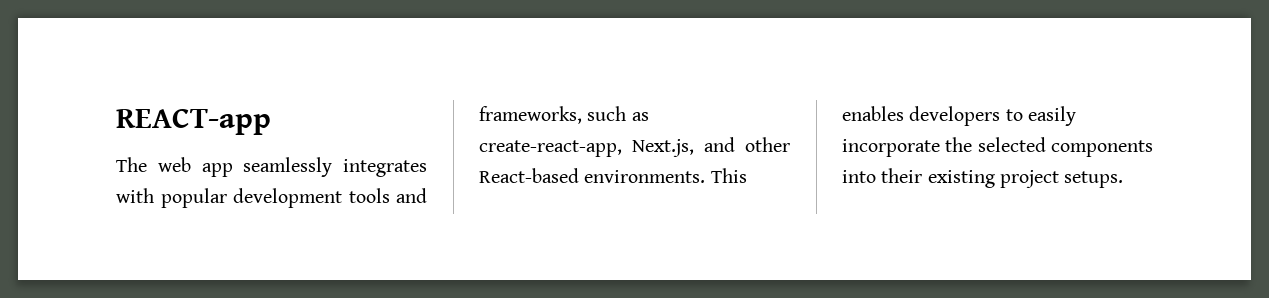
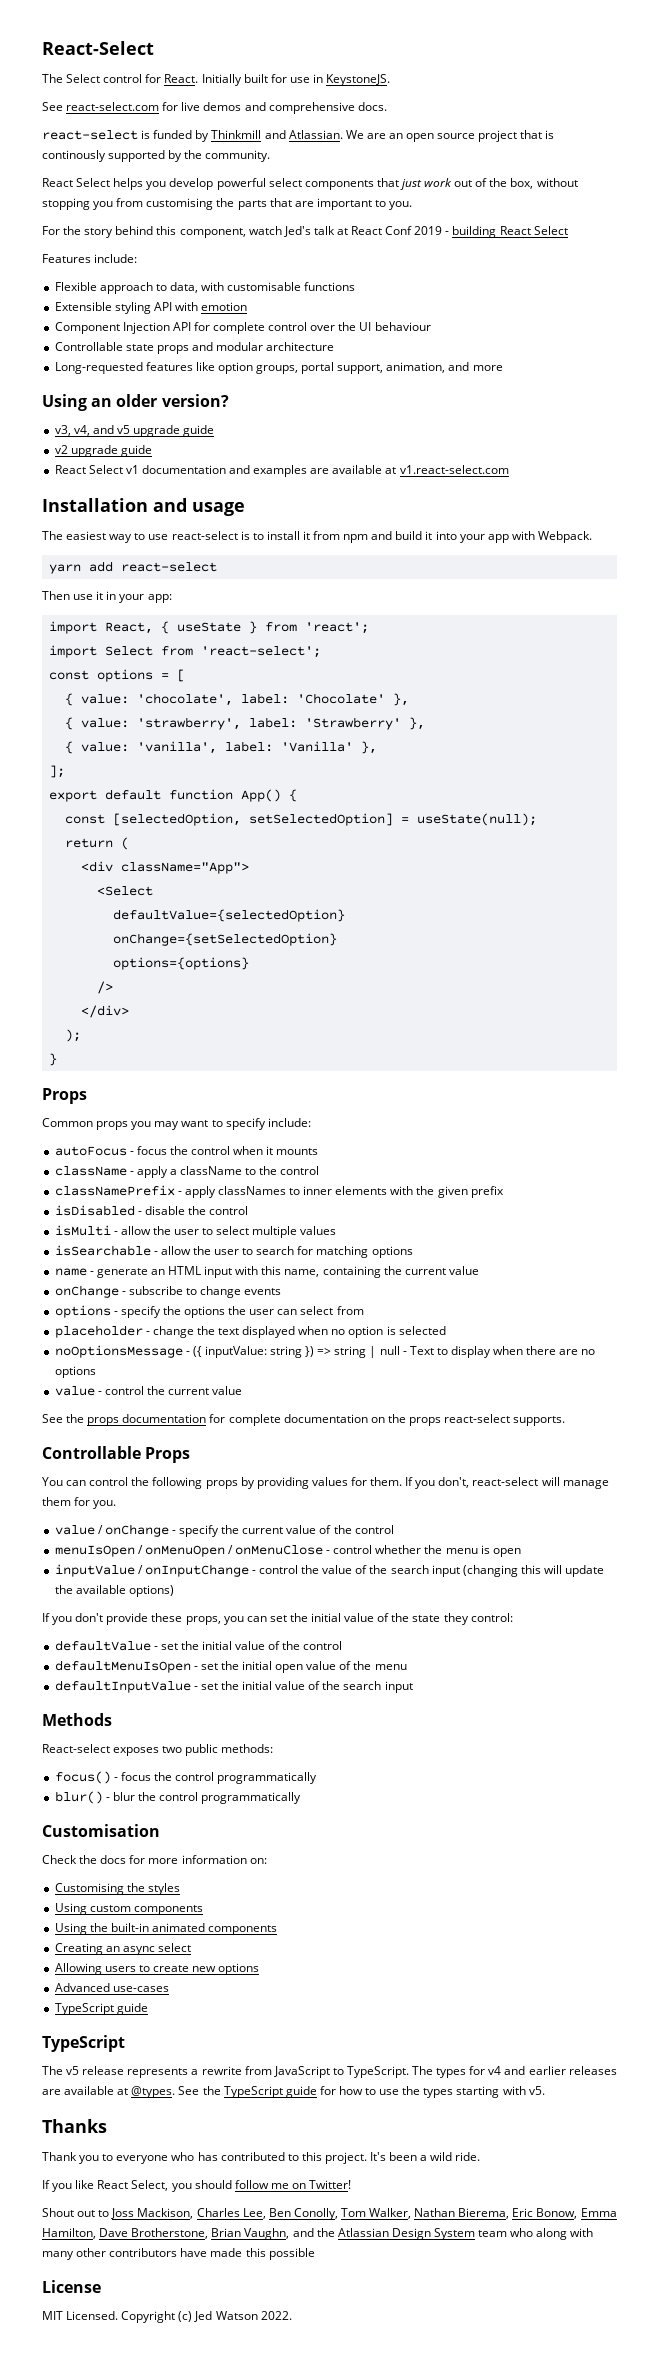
- REACT-app
- The web app seamlessly integrates with popular development tools and frameworks, such as create-react-app, Next.js, and other React-based environments. This enables developers to easily incorporate the selected components into their existing project setups.
+ React-Select
+ The Select control for React. Initially built for use in KeystoneJS.
+ See react-select.com for live demos and comprehensive docs.
+ react-select is funded by Thinkmill and Atlassian. We are an open source project that is continously supported by the community.
+ React Select helps you develop powerful select components that just work out of the box, without stopping you from customising the parts that are important to you.
+ For the story behind this component, watch Jed's talk at React Conf 2019 - building React Select
+ Features include:
+ Flexible approach to data, with customisable functions
+ Extensible styling API with emotion
+ Component Injection API for complete control over the UI behaviour
+ Controllable state props and modular architecture
+ Long-requested features like option groups, portal support, animation, and more
+ Using an older version?
+ v3, v4, and v5 upgrade guide
+ v2 upgrade guide
+ React Select v1 documentation and examples are available at v1.react-select.com
+ Installation and usage
+ The easiest way to use react-select is to install it from npm and build it into your app with Webpack.
+ yarn add react-select
+ Then use it in your app:
+ import React, { useState } from 'react';
+ import Select from 'react-select';
+ const options = [
+ { value: 'chocolate', label: 'Chocolate' },
+ { value: 'strawberry', label: 'Strawberry' },
+ { value: 'vanilla', label: 'Vanilla' },
+ ];
+ export default function App() {
+ const [selectedOption, setSelectedOption] = useState(null);
+ return (
+ <div className="App">
+ <Select
+ defaultValue={selectedOption}
+ onChange={setSelectedOption}
+ options={options}
+ />
+ </div>
+ );
+ }
+ Props
+ Common props you may want to specify include:
+ autoFocus - focus the control when it mounts
+ className - apply a className to the control
+ classNamePrefix - apply classNames to inner elements with the given prefix
+ isDisabled - disable the control
+ isMulti - allow the user to select multiple values
+ isSearchable - allow the user to search for matching options
+ name - generate an HTML input with this name, containing the current value
+ onChange - subscribe to change events
+ options - specify the options the user can select from
+ placeholder - change the text displayed when no option is selected
+ noOptionsMessage - ({ inputValue: string }) => string | null - Text to display when there are no options
+ value - control the current value
+ See the props documentation for complete documentation on the props react-select supports.
+ Controllable Props
+ You can control the following props by providing values for them. If you don't, react-select will manage them for you.
+ value / onChange - specify the current value of the control
+ menuIsOpen / onMenuOpen / onMenuClose - control whether the menu is open
+ inputValue / onInputChange - control the value of the search input (changing this will update the available options)
+ If you don't provide these props, you can set the initial value of the state they control:
+ defaultValue - set the initial value of the control
+ defaultMenuIsOpen - set the initial open value of the menu
+ defaultInputValue - set the initial value of the search input
+ Methods
+ React-select exposes two public methods:
+ focus() - focus the control programmatically
+ blur() - blur the control programmatically
+ Customisation
+ Check the docs for more information on:
+ Customising the styles
+ Using custom components
+ Using the built-in animated components
+ Creating an async select
+ Allowing users to create new options
+ Advanced use-cases
+ TypeScript guide
+ TypeScript
+ The v5 release represents a rewrite from JavaScript to TypeScript. The types for v4 and earlier releases are available at @types. See the TypeScript guide for how to use the types starting with v5.
+ Thanks
+ Thank you to everyone who has contributed to this project. It's been a wild ride.
+ If you like React Select, you should follow me on Twitter!
+ Shout out to Joss Mackison, Charles Lee, Ben Conolly, Tom Walker, Nathan Bierema, Eric Bonow, Emma Hamilton, Dave Brotherstone, Brian Vaughn, and the Atlassian Design System team who along with many other contributors have made this possible
+ License
+ MIT Licensed. Copyright (c) Jed Watson 2022.

